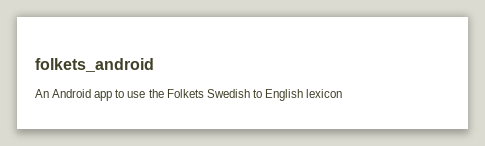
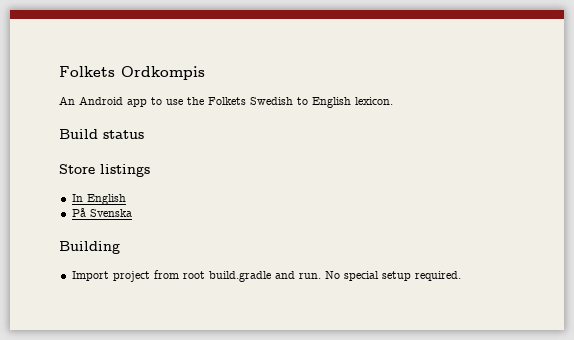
- folkets_android
+ Folkets Ordkompis
- An Android app to use the Folkets Swedish to English lexicon
+ An Android app to use the Folkets Swedish to English lexicon.
+ Build status
+ Store listings
+ In English
+ På Svenska
+ Building
+ Import project from root build.gradle and run. No special setup required.

